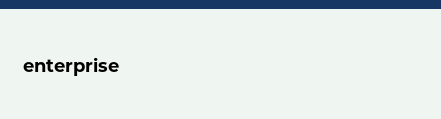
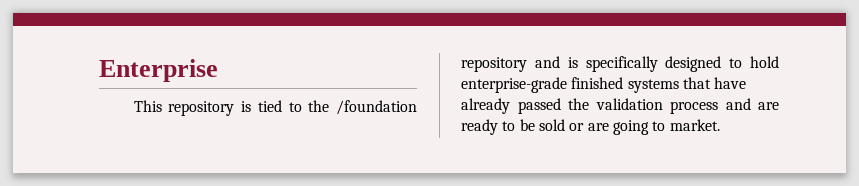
- enterprise
+ Enterprise
+ This repository is tied to the /foundation repository and is specifically designed to hold enterprise-grade finished systems that have already passed the validation process and are ready to be sold or are going to market.

